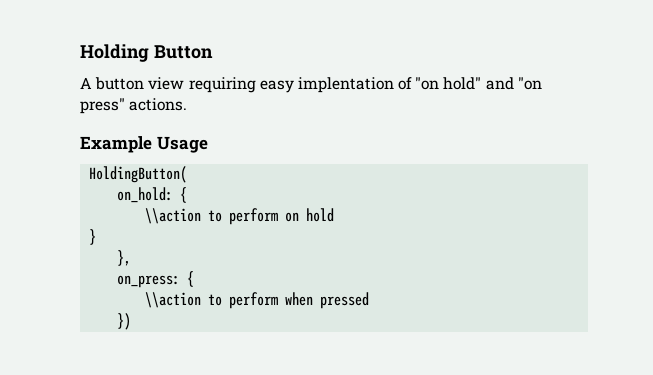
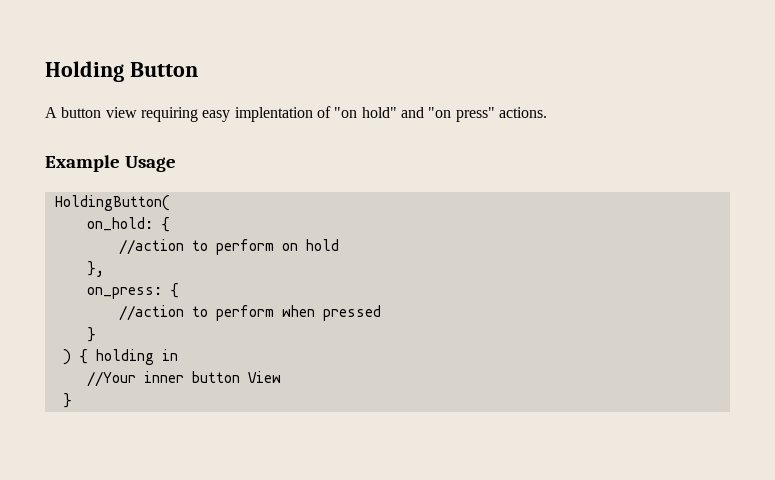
- \\action to perform on hold
+ //action to perform on hold
- }
- \\action to perform when pressed
- })
+ //action to perform when pressed
+ }
+ ) { holding in
+ //Your inner button View
+ }

